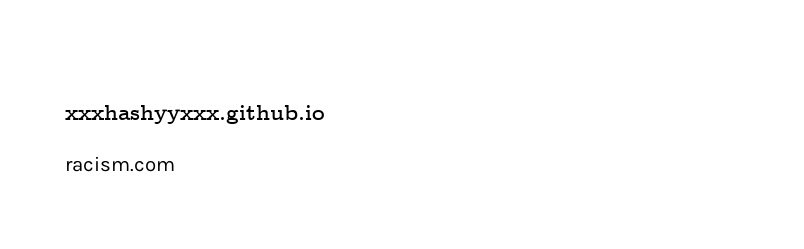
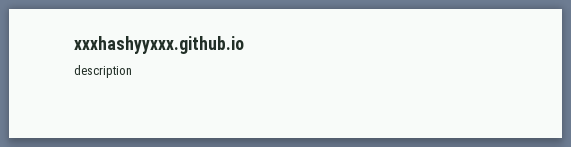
- racism.com
+ description

